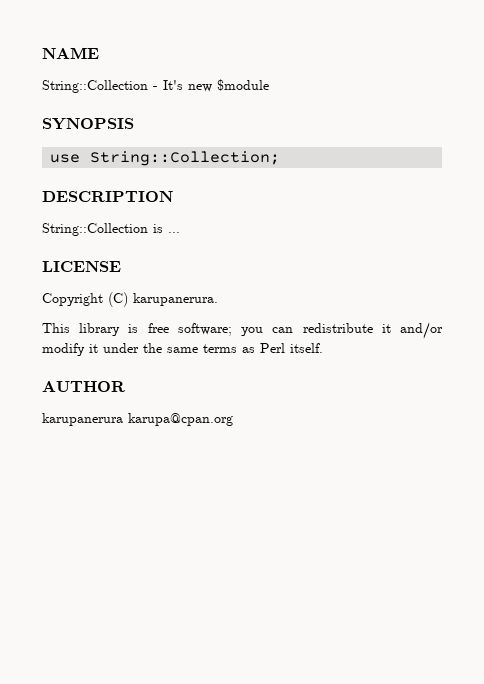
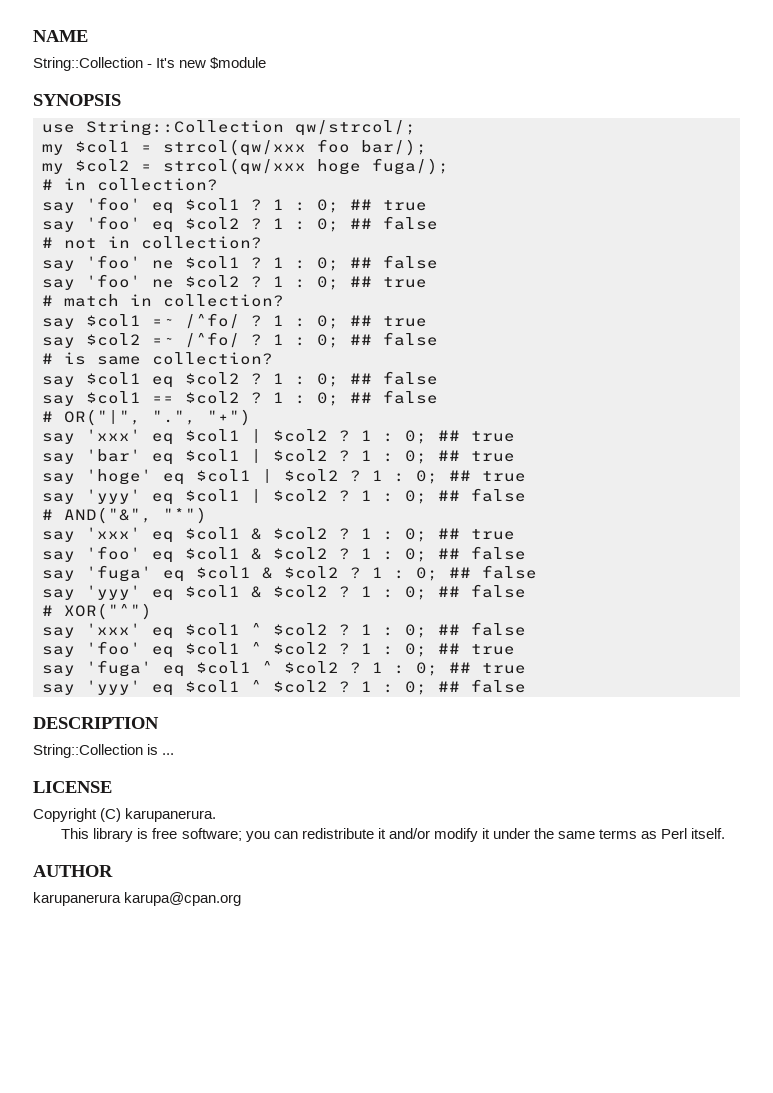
- use String::Collection;
+ use String::Collection qw/strcol/;
+ my $col1 = strcol(qw/xxx foo bar/);
+ my $col2 = strcol(qw/xxx hoge fuga/);
+ # in collection?
+ say 'foo' eq $col1 ? 1 : 0; ## true
+ say 'foo' eq $col2 ? 1 : 0; ## false
+ # not in collection?
+ say 'foo' ne $col1 ? 1 : 0; ## false
+ say 'foo' ne $col2 ? 1 : 0; ## true
+ # match in collection?
+ say $col1 =~ /^fo/ ? 1 : 0; ## true
+ say $col2 =~ /^fo/ ? 1 : 0; ## false
+ # is same collection?
+ say $col1 eq $col2 ? 1 : 0; ## false
+ say $col1 == $col2 ? 1 : 0; ## false
+ # OR("|", ".", "+")
+ say 'xxx' eq $col1 | $col2 ? 1 : 0; ## true
+ say 'bar' eq $col1 | $col2 ? 1 : 0; ## true
+ say 'hoge' eq $col1 | $col2 ? 1 : 0; ## true
+ say 'yyy' eq $col1 | $col2 ? 1 : 0; ## false
+ # AND("&", "*")
+ say 'xxx' eq $col1 & $col2 ? 1 : 0; ## true
+ say 'foo' eq $col1 & $col2 ? 1 : 0; ## false
+ say 'fuga' eq $col1 & $col2 ? 1 : 0; ## false
+ say 'yyy' eq $col1 & $col2 ? 1 : 0; ## false
+ # XOR("^")
+ say 'xxx' eq $col1 ^ $col2 ? 1 : 0; ## false
+ say 'foo' eq $col1 ^ $col2 ? 1 : 0; ## true
+ say 'fuga' eq $col1 ^ $col2 ? 1 : 0; ## true
+ say 'yyy' eq $col1 ^ $col2 ? 1 : 0; ## false

